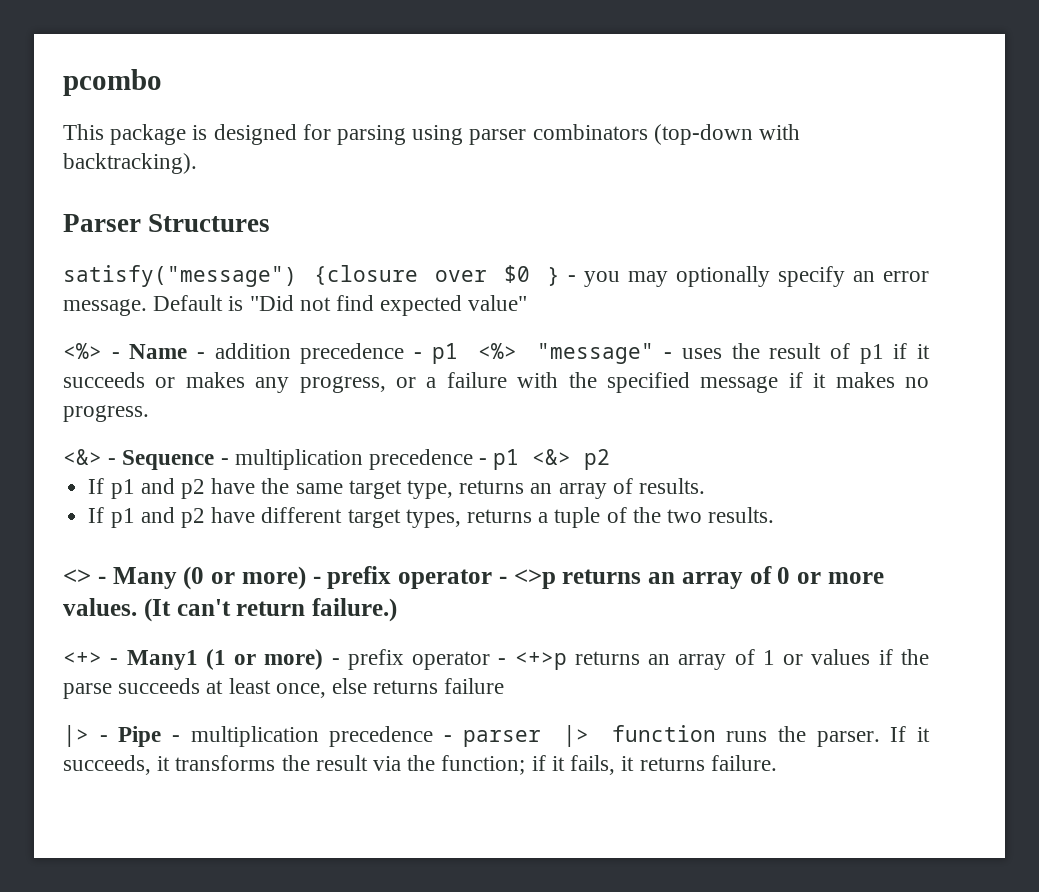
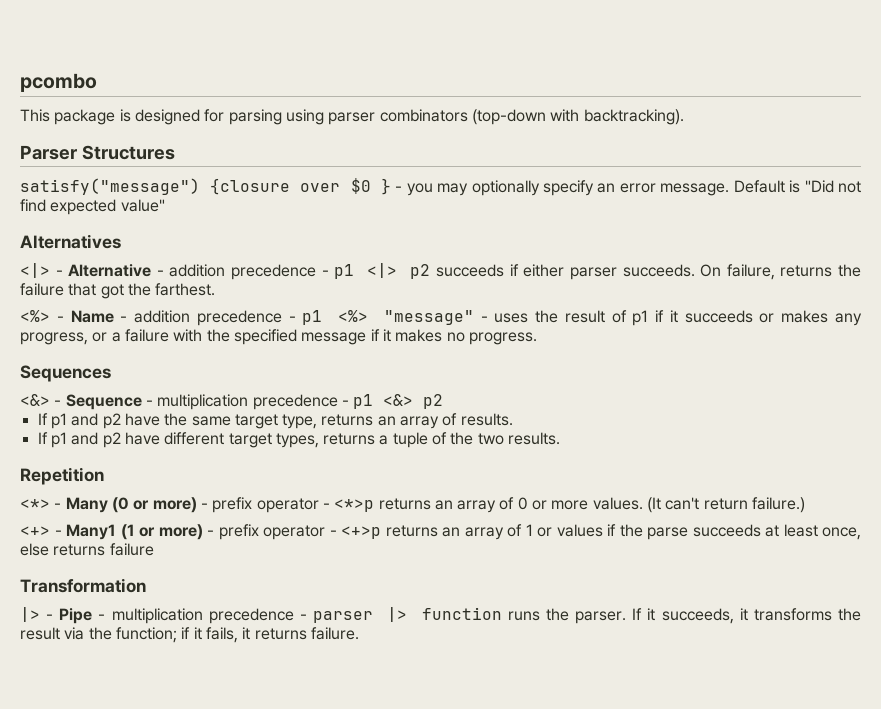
+ Alternatives
+ <|> - Alternative - addition precedence - p1 <|> p2 succeeds if either parser succeeds. On failure, returns the failure that got the farthest.
+ Sequences
- <> - Many (0 or more) - prefix operator - <>p returns an array of 0 or more values.
+ Repetition
+ <*> - Many (0 or more) - prefix operator - <*>p returns an array of 0 or more values.
+ Transformation

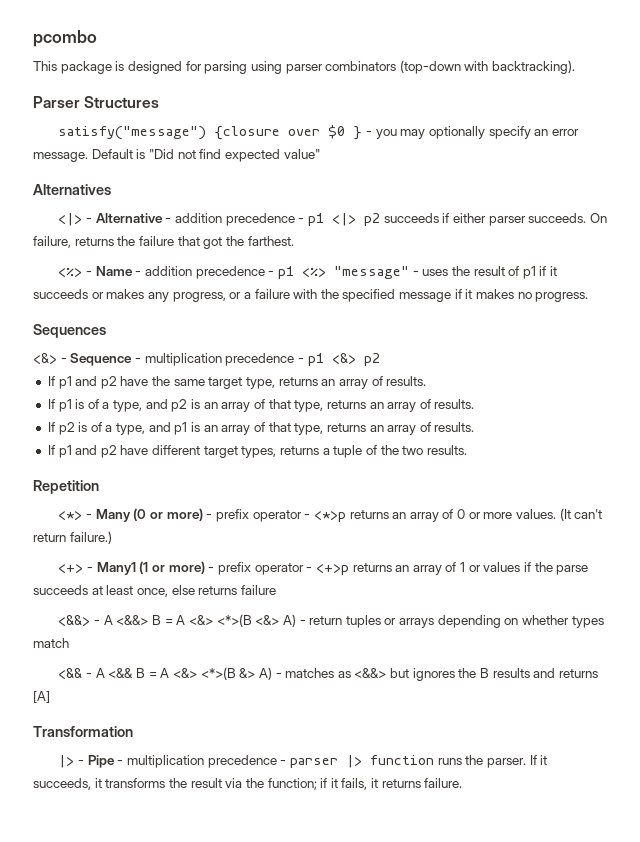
+ If p1 is of a type, and p2 is an array of that type, returns an array of results.
+ If p2 is of a type, and p1 is an array of that type, returns an array of results.
+ <&&> - A <&&> B = A <&> <*>(B <&> A) - return tuples or arrays depending on whether types match
+ <&& - A <&& B = A <&> <*>(B &> A) - matches as <&&> but ignores the B results and returns [A]

